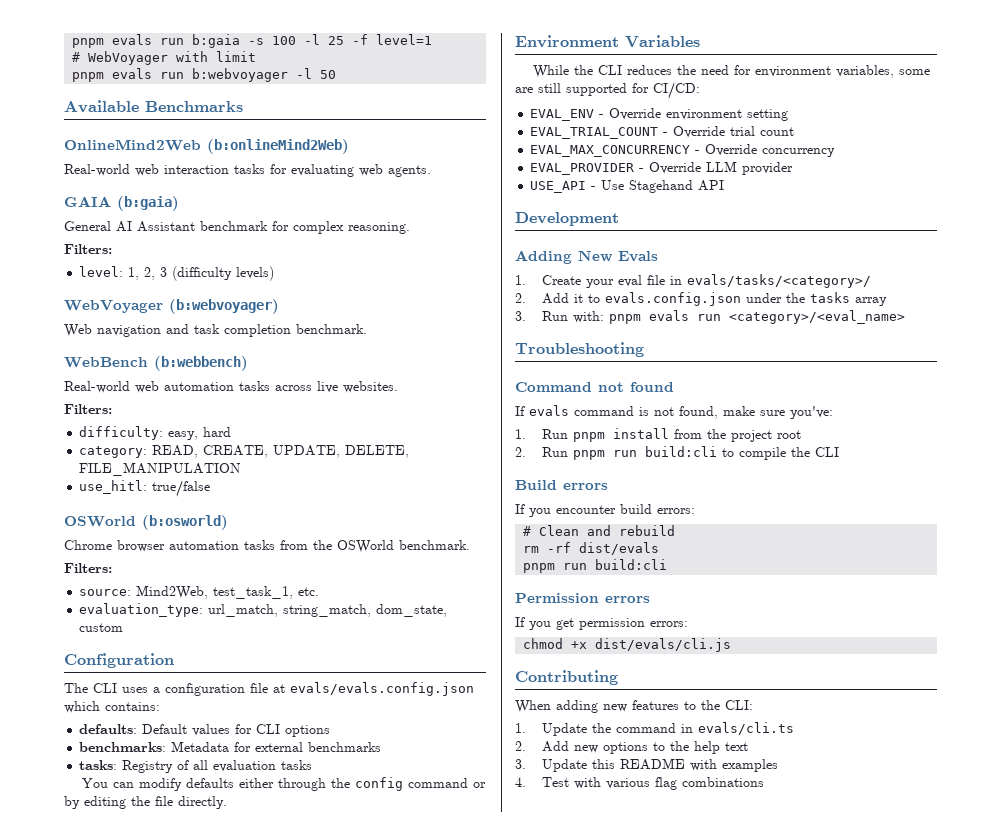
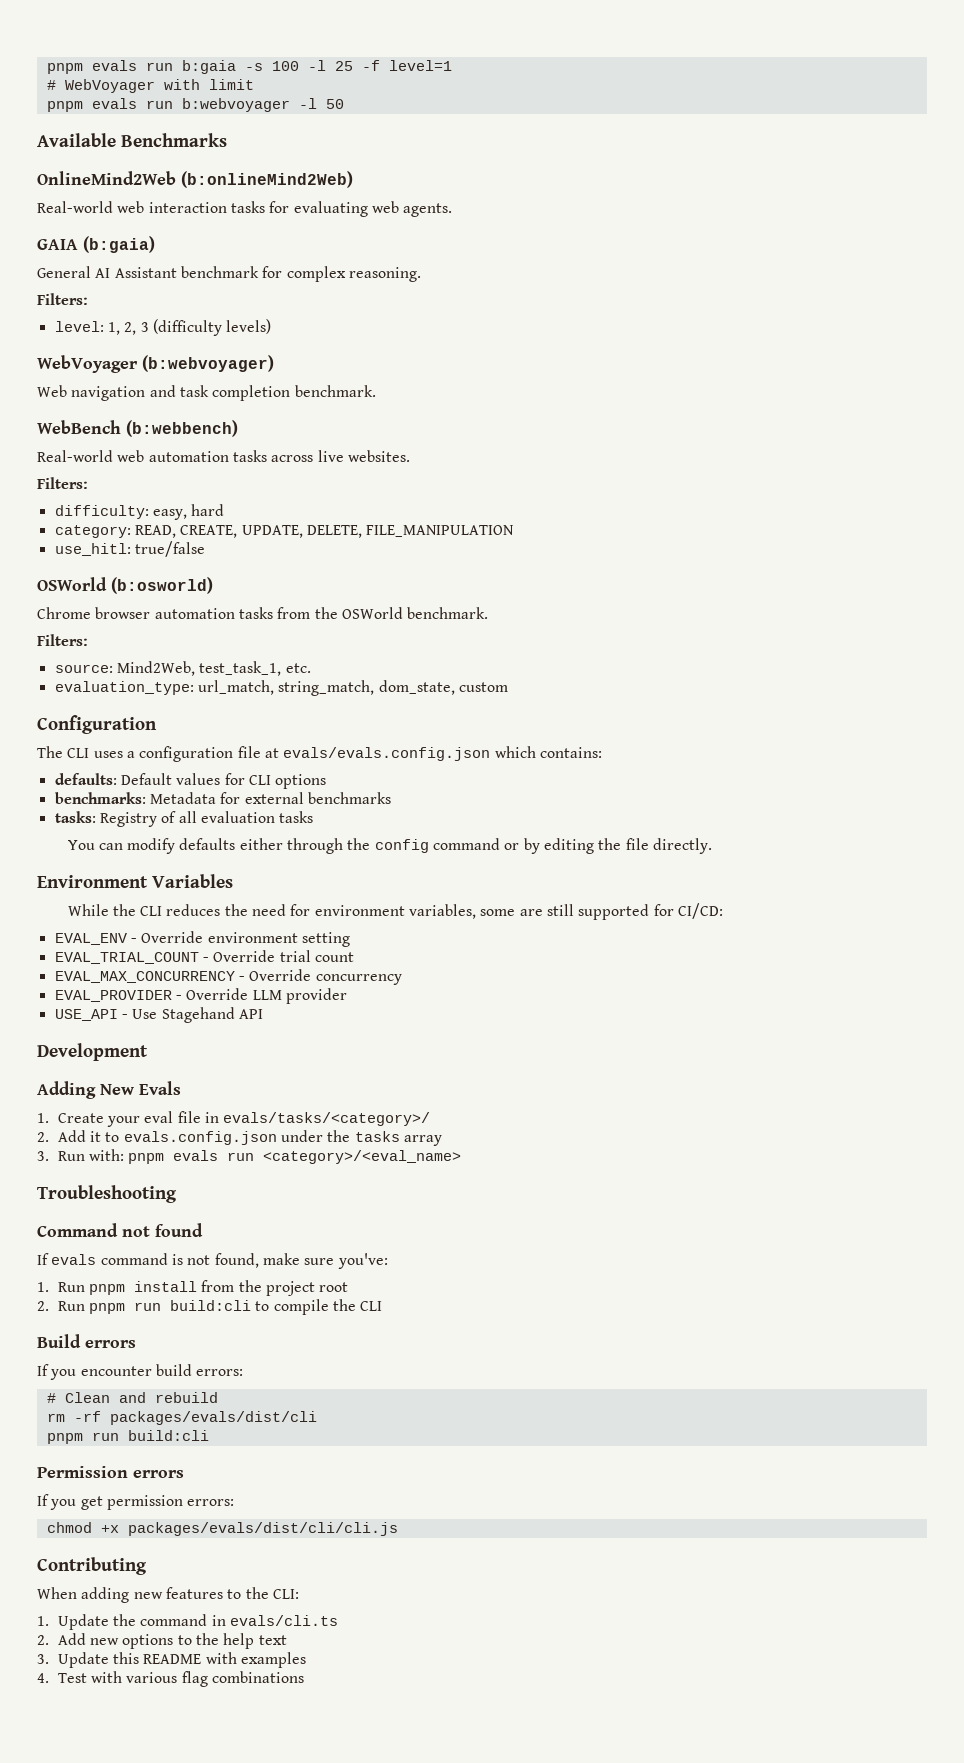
- rm -rf dist/evals
+ rm -rf packages/evals/dist/cli
- chmod +x dist/evals/cli.js
+ chmod +x packages/evals/dist/cli/cli.js

